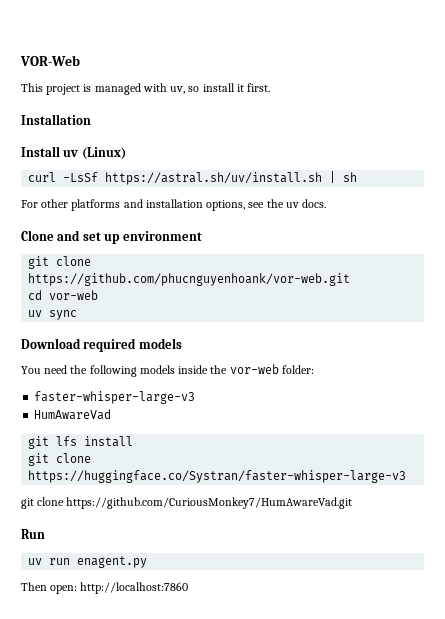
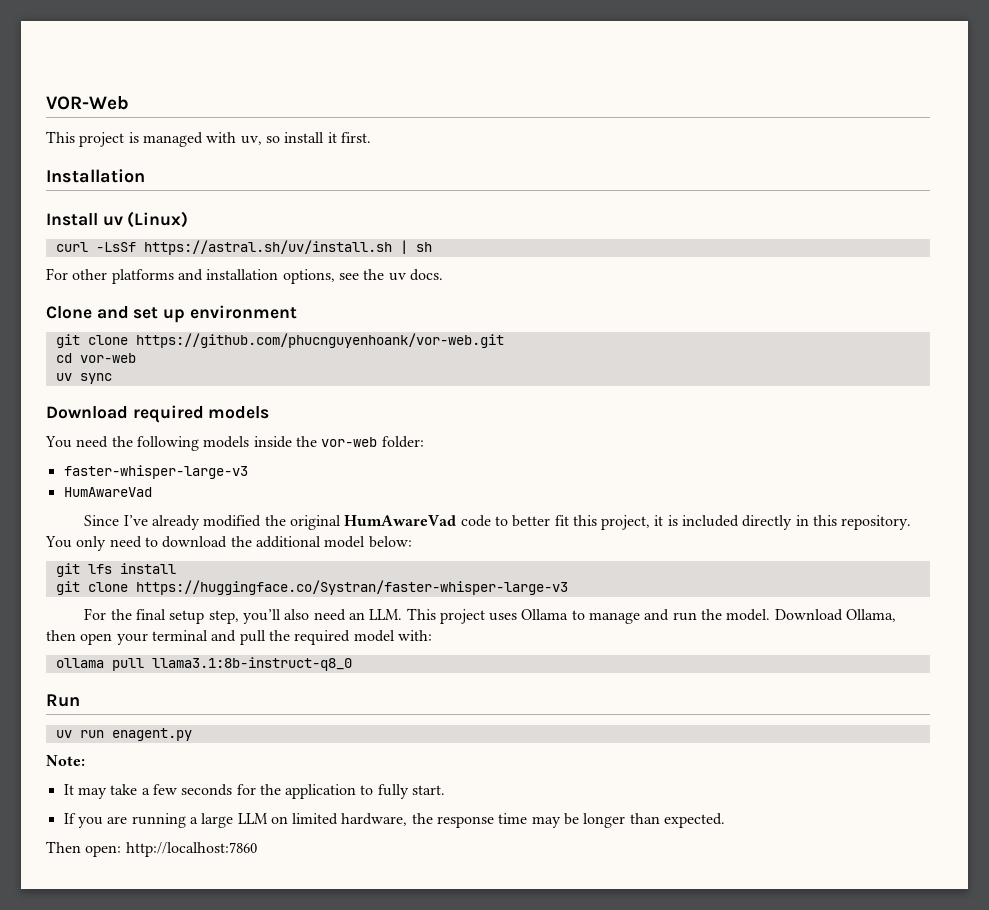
+ Since I’ve already modified the original HumAwareVad code to better fit this project, it is included directly in this repository. You only need to download the additional model below:
- git clone https://github.com/CuriousMonkey7/HumAwareVad.git
+ For the final setup step, you’ll also need an LLM. This project uses Ollama to manage and run the model. Download Ollama, then open your terminal and pull the required model with:
+ ollama pull llama3.1:8b-instruct-q8_0
  Run
  uv run enagent.py
+ Note:
+ It may take a few seconds for the application to fully start.
+ If you are running a large LLM on limited hardware, the response time may be longer than expected.

